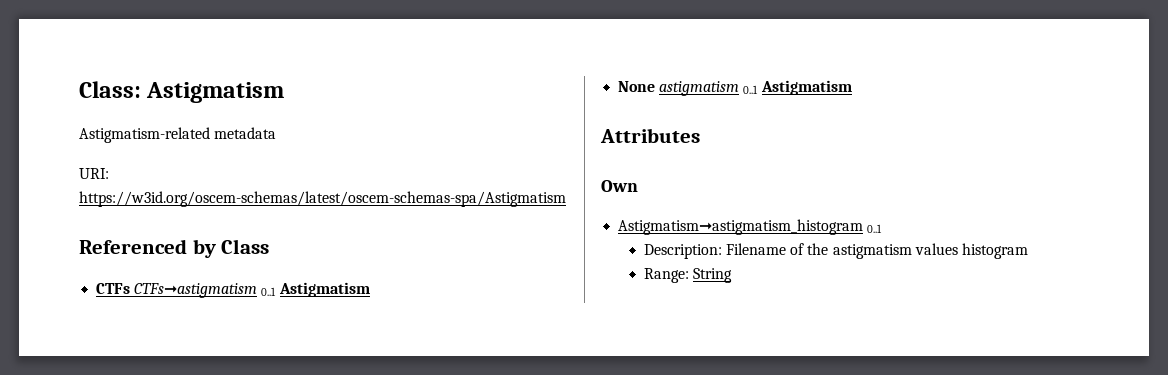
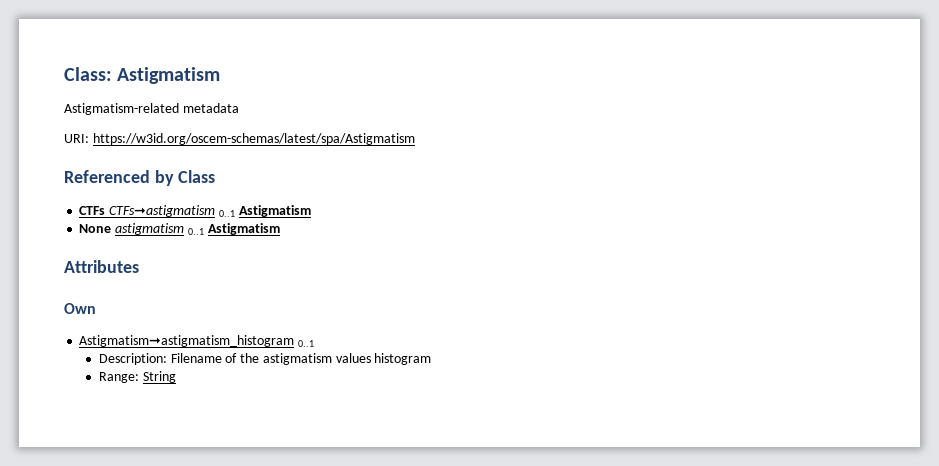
- URI: https://w3id.org/oscem-schemas/latest/oscem-schemas-spa/Astigmatism
+ URI: https://w3id.org/oscem-schemas/latest/spa/Astigmatism

